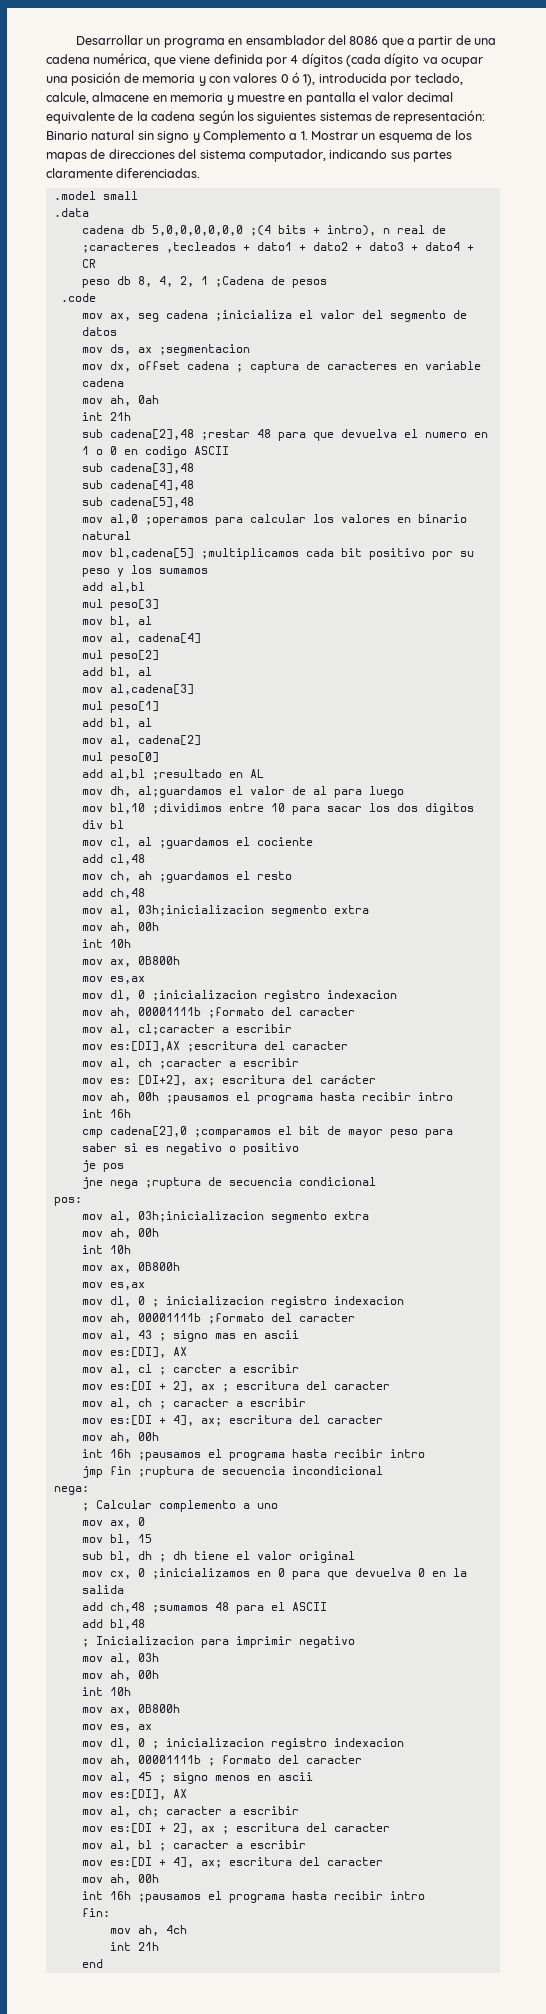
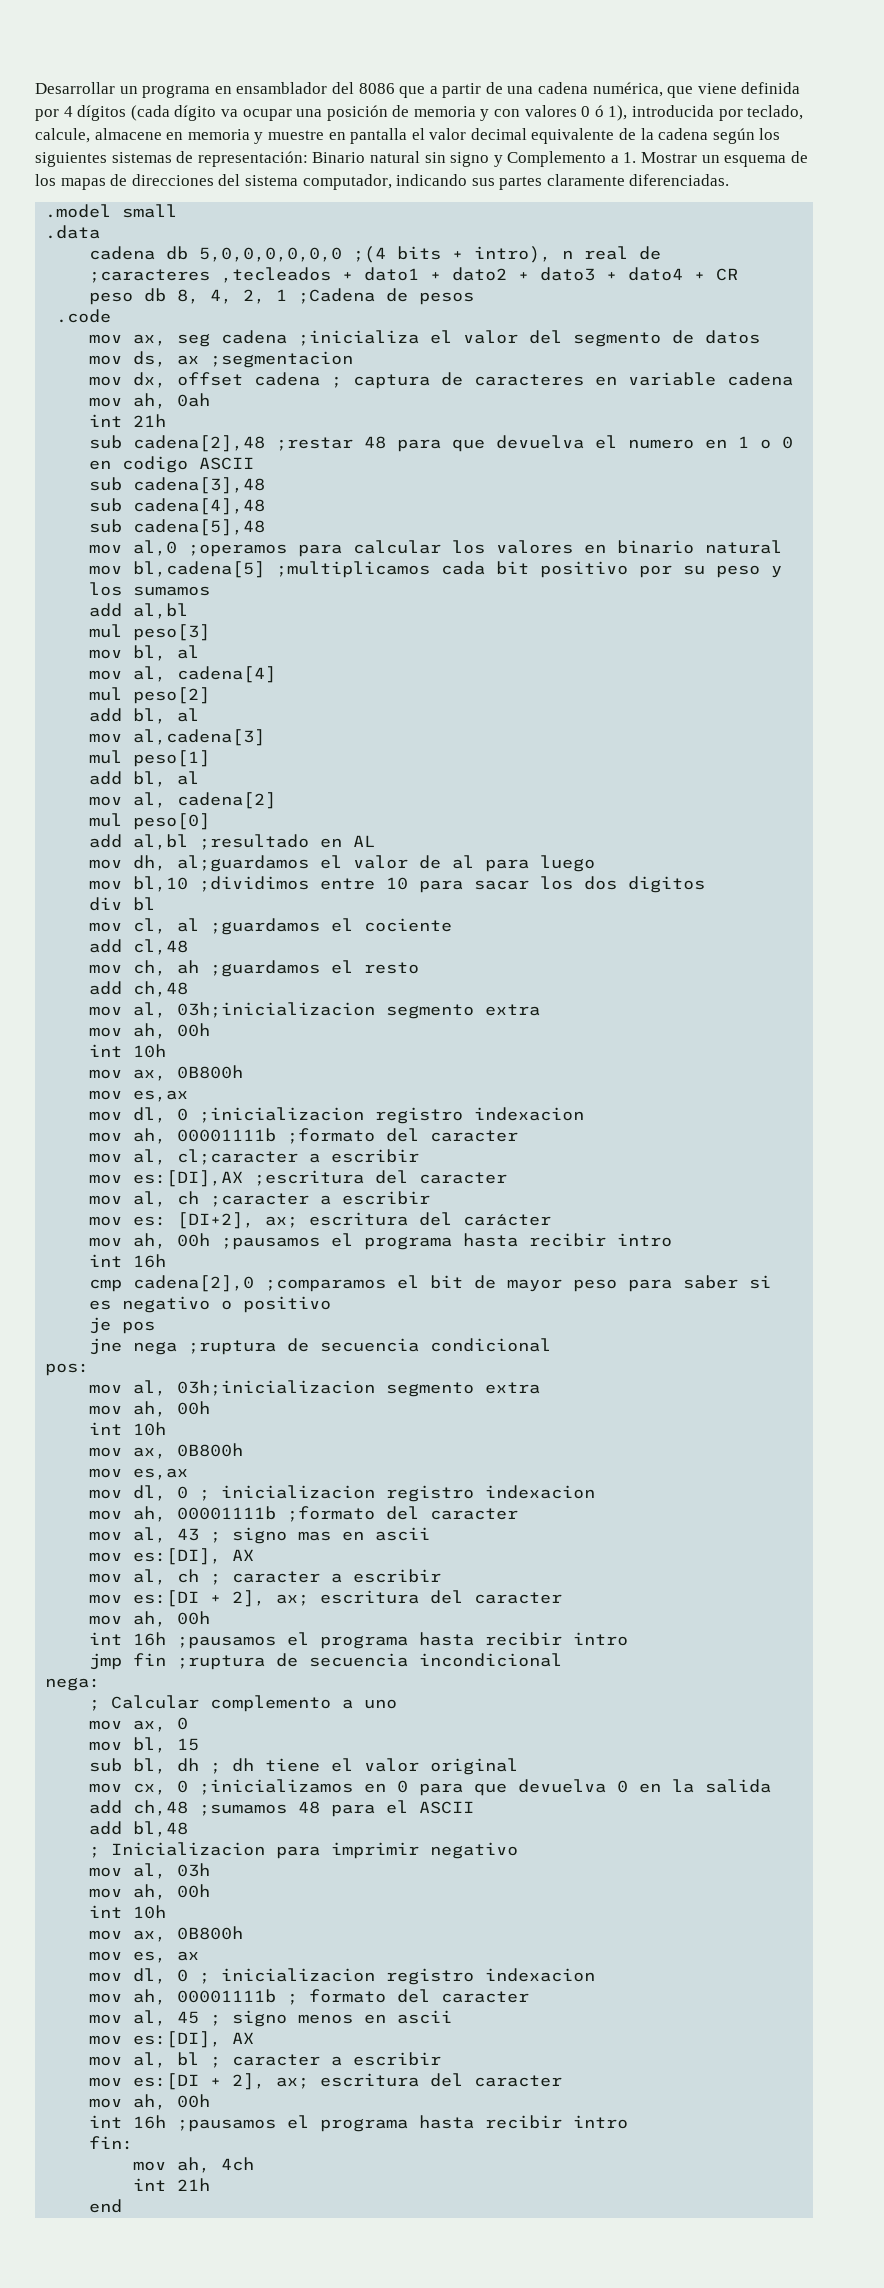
- mov al, cl ; carcter a escribir
- mov es:[DI + 2], ax ; escritura del caracter
  mov al, ch ; caracter a escribir
- mov es:[DI + 4], ax; escritura del caracter
+ mov es:[DI + 2], ax; escritura del caracter
- mov al, ch; caracter a escribir
- mov es:[DI + 2], ax ; escritura del caracter
  mov al, bl ; caracter a escribir
- mov es:[DI + 4], ax; escritura del caracter
+ mov es:[DI + 2], ax; escritura del caracter

